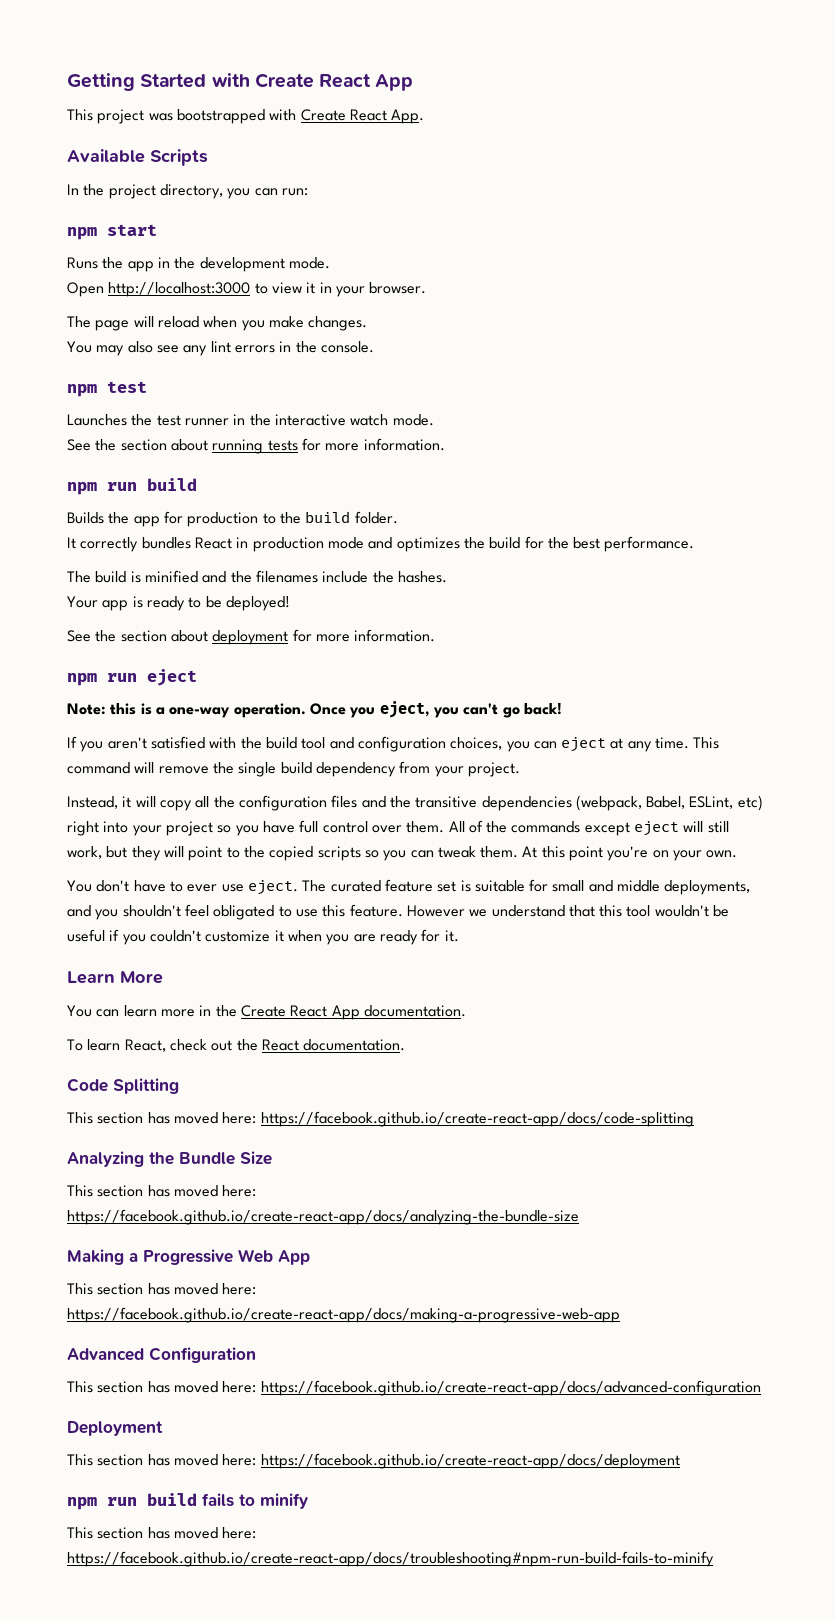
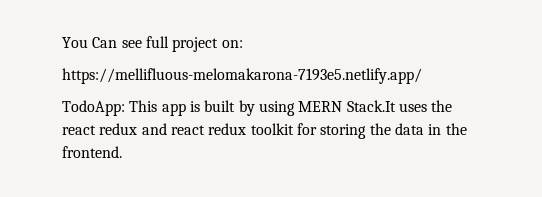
- Getting Started with Create React App
- This project was bootstrapped with Create React App.
- Available Scripts
- In the project directory, you can run:
- npm start
- Runs the app in the development mode.
- Open http://localhost:3000 to view it in your browser.
- The page will reload when you make changes.
- You may also see any lint errors in the console.
- npm test
- Launches the test runner in the interactive watch mode.
- See the section about running tests for more information.
- npm run build
- Builds the app for production to the build folder.
- It correctly bundles React in production mode and optimizes the build for the best performance.
- The build is minified and the filenames include the hashes.
- Your app is ready to be deployed!
- See the section about deployment for more information.
- npm run eject
- Note: this is a one-way operation. Once you eject, you can't go back!
- If you aren't satisfied with the build tool and configuration choices, you can eject at any time. This command will remove the single build dependency from your project.
- Instead, it will copy all the configuration files and the transitive dependencies (webpack, Babel, ESLint, etc) right into your project so you have full control over them. All of the commands except eject will still work, but they will point to the copied scripts so you can tweak them. At this point you're on your own.
- You don't have to ever use eject. The curated feature set is suitable for small and middle deployments, and you shouldn't feel obligated to use this feature. However we understand that this tool wouldn't be useful if you couldn't customize it when you are ready for it.
- Learn More
- You can learn more in the Create React App documentation.
- To learn React, check out the React documentation.
- Code Splitting
- This section has moved here: https://facebook.github.io/create-react-app/docs/code-splitting
- Analyzing the Bundle Size
- This section has moved here: https://facebook.github.io/create-react-app/docs/analyzing-the-bundle-size
- Making a Progressive Web App
- This section has moved here: https://facebook.github.io/create-react-app/docs/making-a-progressive-web-app
- Advanced Configuration
- This section has moved here: https://facebook.github.io/create-react-app/docs/advanced-configuration
- Deployment
- This section has moved here: https://facebook.github.io/create-react-app/docs/deployment
- npm run build fails to minify
- This section has moved here: https://facebook.github.io/create-react-app/docs/troubleshooting#npm-run-build-fails-to-minify
+ You Can see full project on:
+ https://mellifluous-melomakarona-7193e5.netlify.app/
+ TodoApp: This app is built by using MERN Stack.It uses the react redux and react redux toolkit for storing the data in the frontend.

